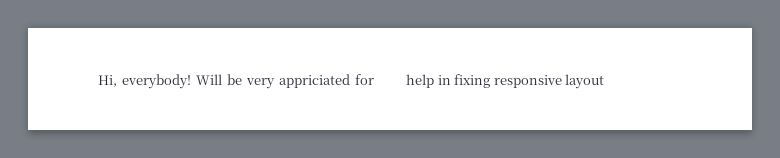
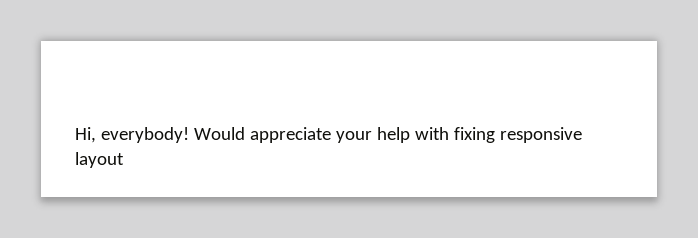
- Will be very appriciated for help in fixing responsive layout
+ Would appreciate your help with fixing responsive layout

